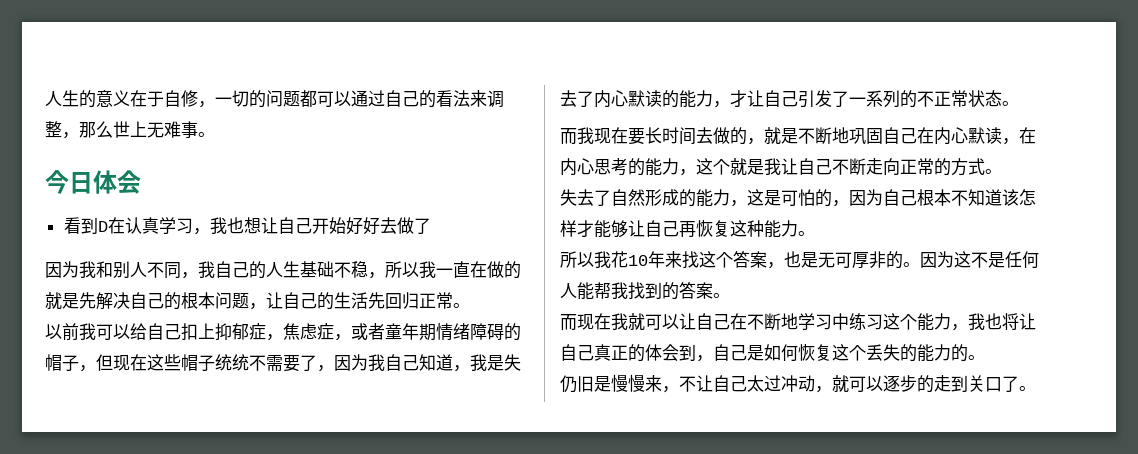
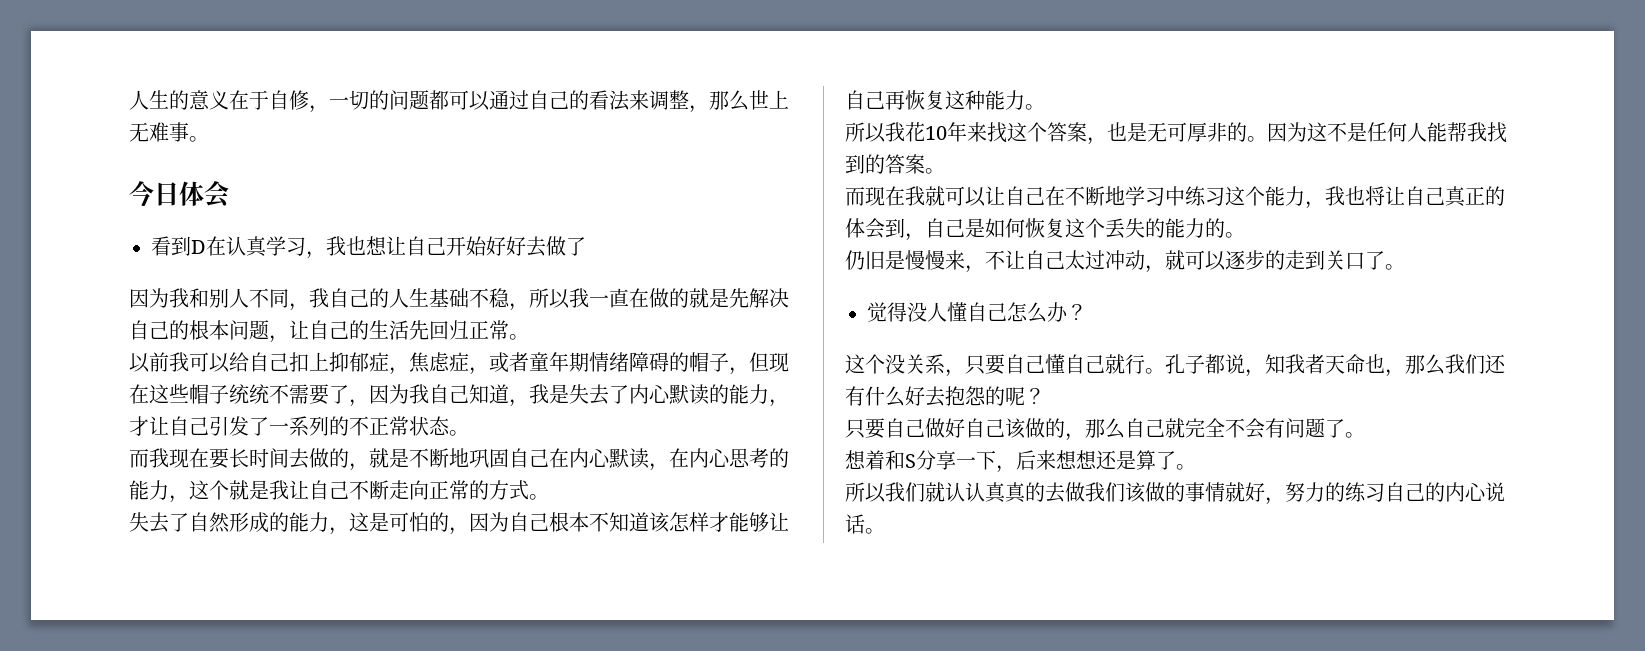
+ 觉得没人懂自己怎么办？
+ 这个没关系，只要自己懂自己就行。孔子都说，知我者天命也，那么我们还有什么好去抱怨的呢？
+ 只要自己做好自己该做的，那么自己就完全不会有问题了。
+ 想着和S分享一下，后来想想还是算了。
+ 所以我们就认认真真的去做我们该做的事情就好，努力的练习自己的内心说话。

